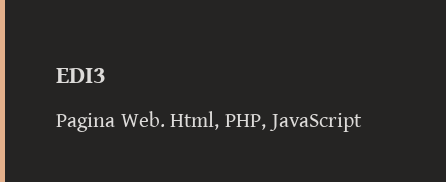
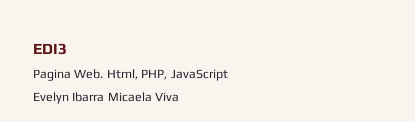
+ Evelyn Ibarra Micaela Viva

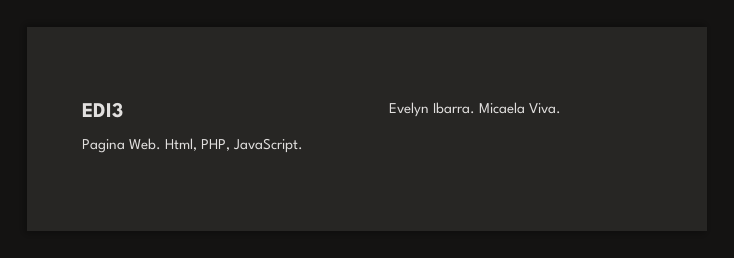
- Pagina Web. Html, PHP, JavaScript
+ Pagina Web. Html, PHP, JavaScript.
- Evelyn Ibarra Micaela Viva
+ Evelyn Ibarra. Micaela Viva.

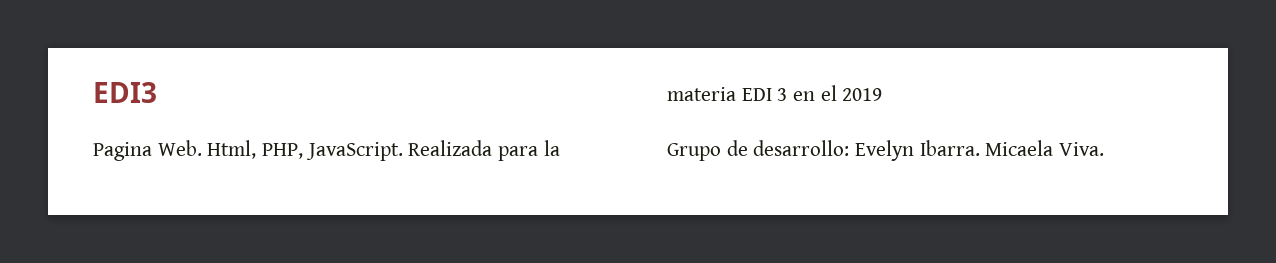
- Pagina Web. Html, PHP, JavaScript.
- Evelyn Ibarra.
+ Pagina Web. Html, PHP, JavaScript. Realizada para la materia EDI 3 en el 2019
+ Grupo de desarrollo: Evelyn Ibarra.

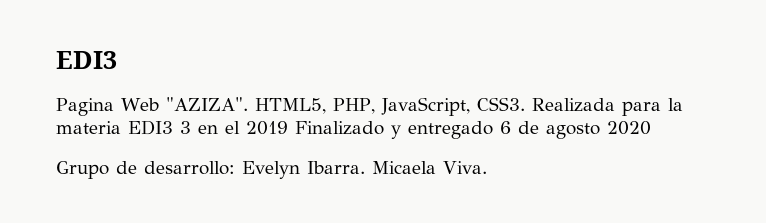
- Pagina Web. Html, PHP, JavaScript.
+ Pagina Web "AZIZA". HTML5, PHP, JavaScript, CSS3.
- Realizada para la materia EDI 3 en el 2019
+ Realizada para la materia EDI3 3 en el 2019 Finalizado y entregado 6 de agosto 2020

